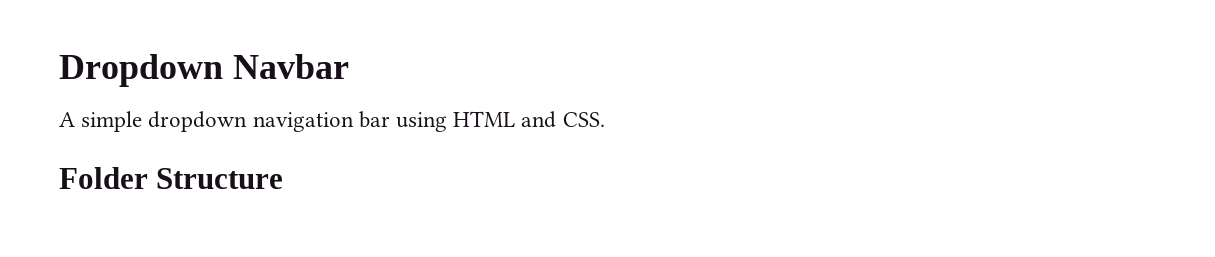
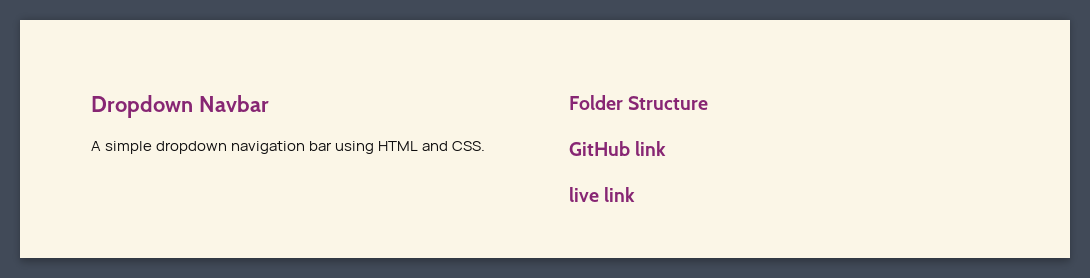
+ GitHub link
+ live link

